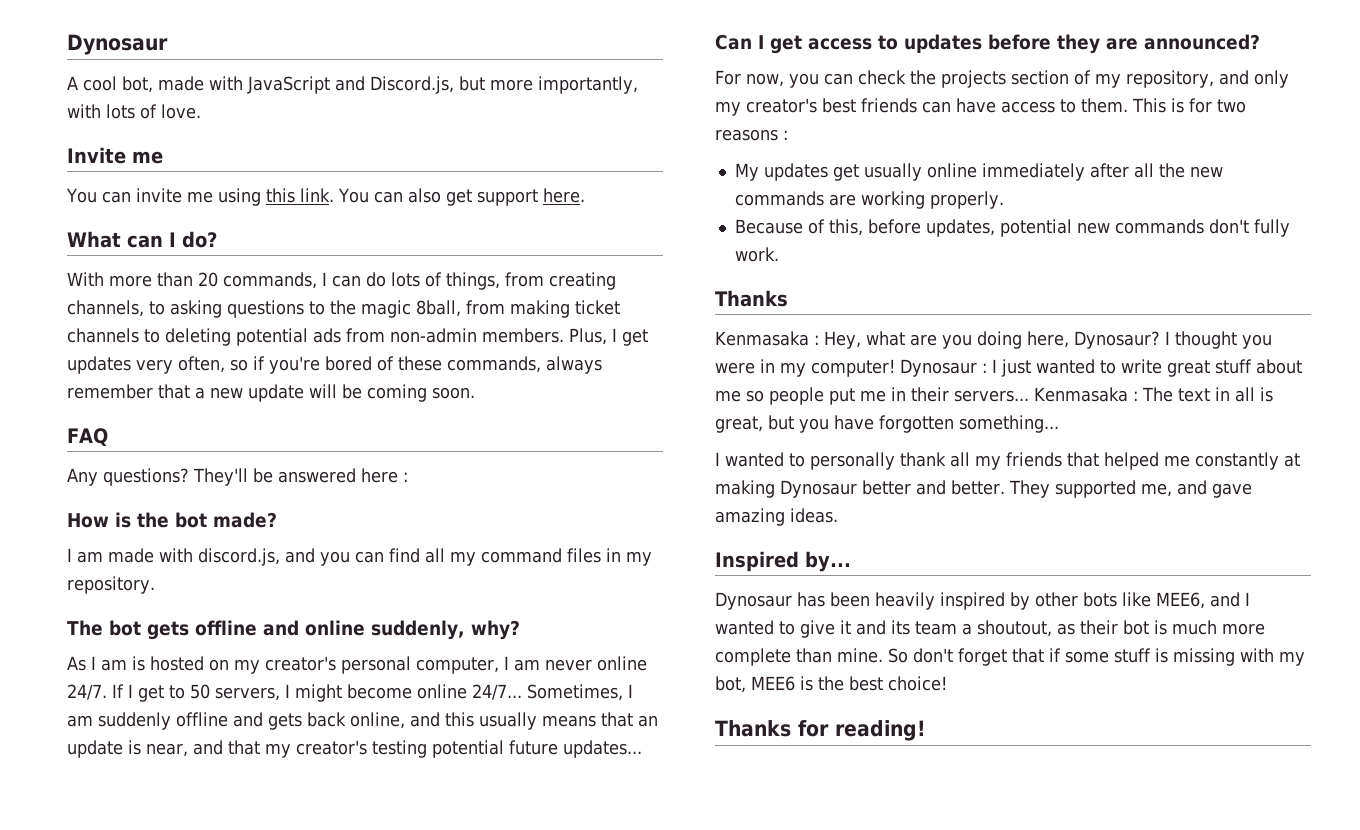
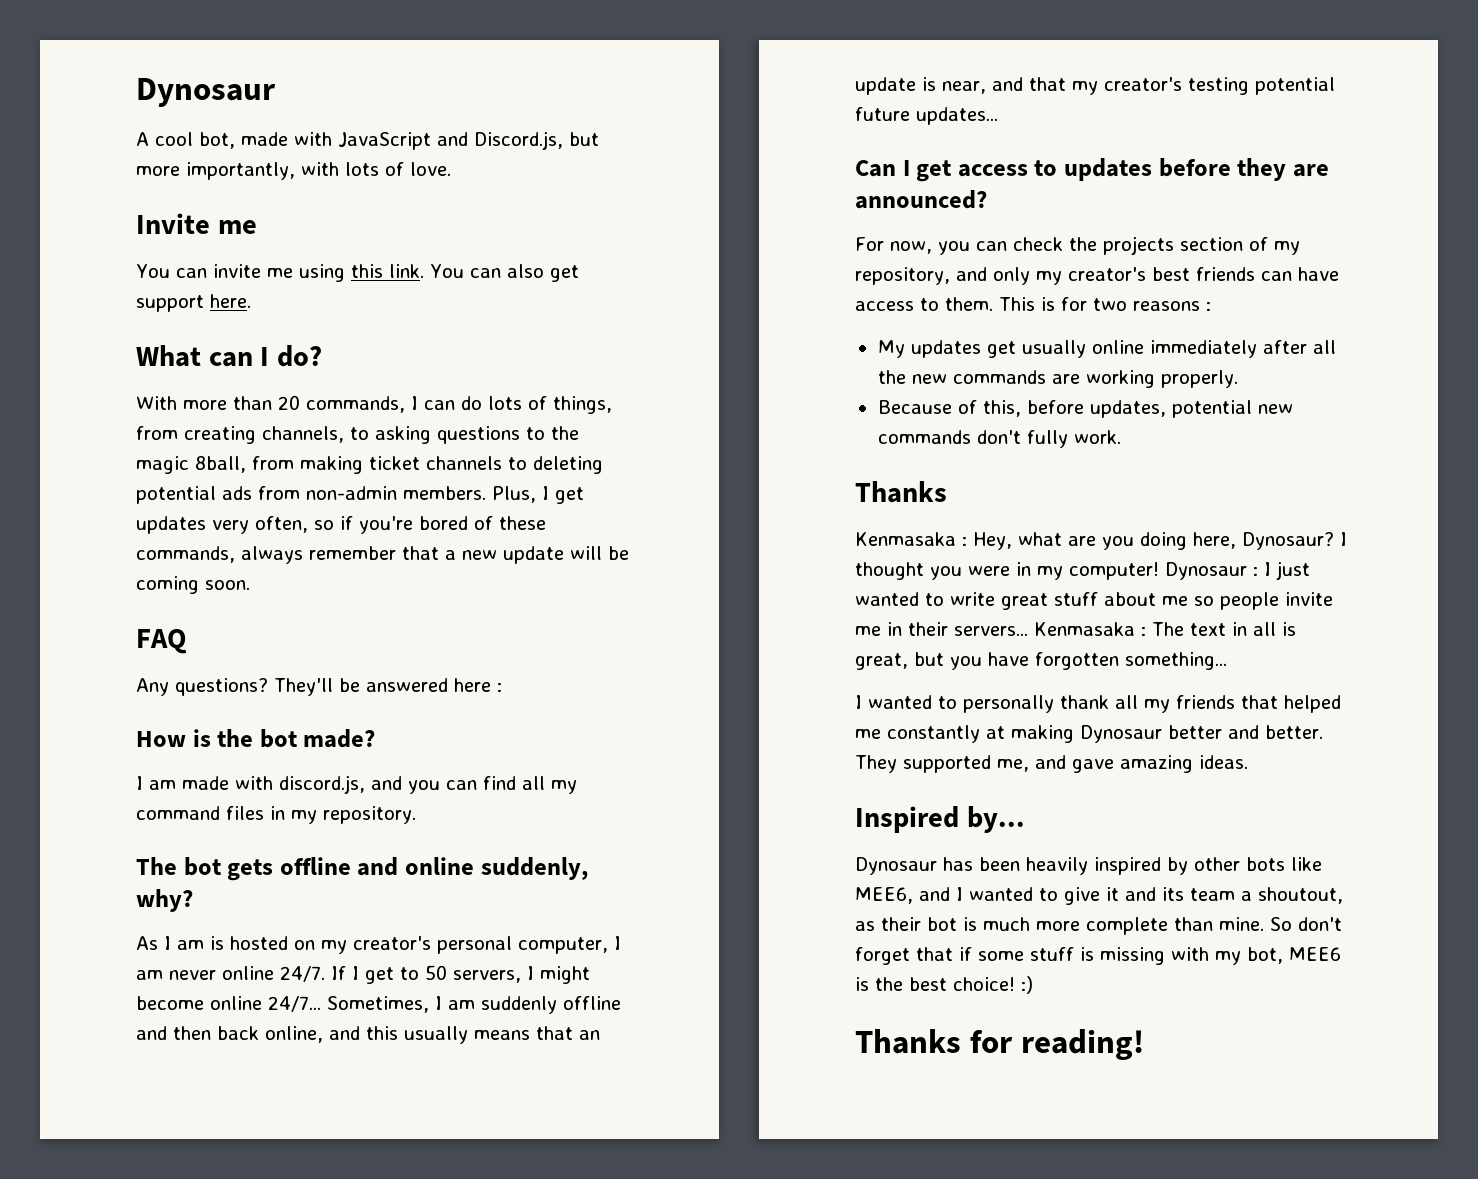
- Sometimes, I am suddenly offline and gets back online, and this usually means that an update is near, and that my creator's testing potential future updates...
+ Sometimes, I am suddenly offline and then back online, and this usually means that an update is near, and that my creator's testing potential future updates...
- Dynosaur : I just wanted to write great stuff about me so people put me in their servers...
+ Dynosaur : I just wanted to write great stuff about me so people invite me in their servers...
- So don't forget that if some stuff is missing with my bot, MEE6 is the best choice!
+ So don't forget that if some stuff is missing with my bot, MEE6 is the best choice! :)

